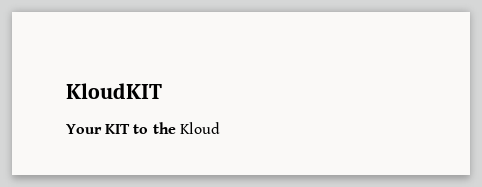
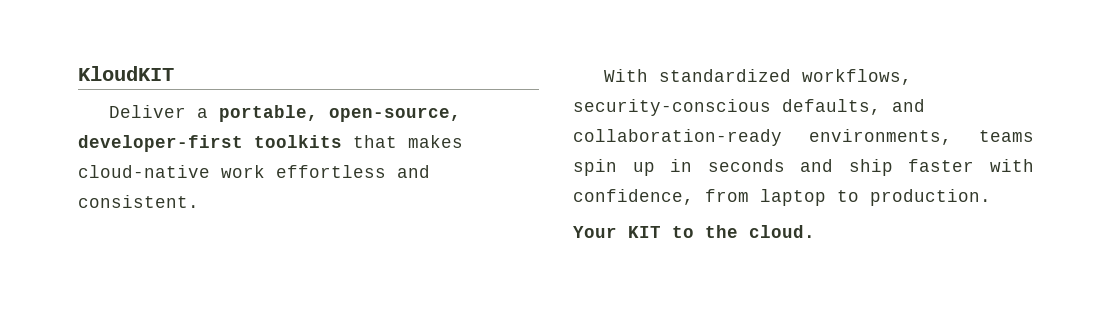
+ Deliver a portable, open-source, developer-first toolkits that makes cloud-native work effortless and consistent.
+ With standardized workflows, security-conscious defaults, and collaboration-ready environments, teams spin up in seconds and ship faster with confidence, from laptop to production.
- Your KIT to the Kloud
+ Your KIT to the cloud.

